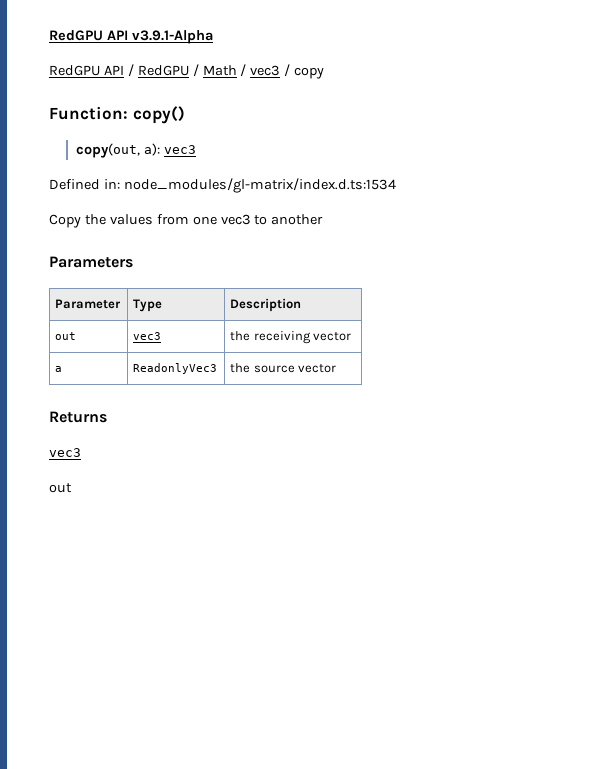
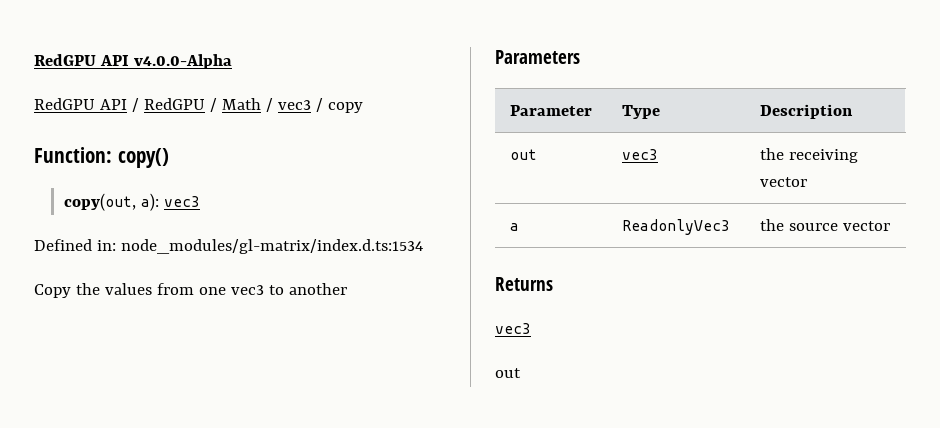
- RedGPU API v3.9.1-Alpha
+ RedGPU API v4.0.0-Alpha

